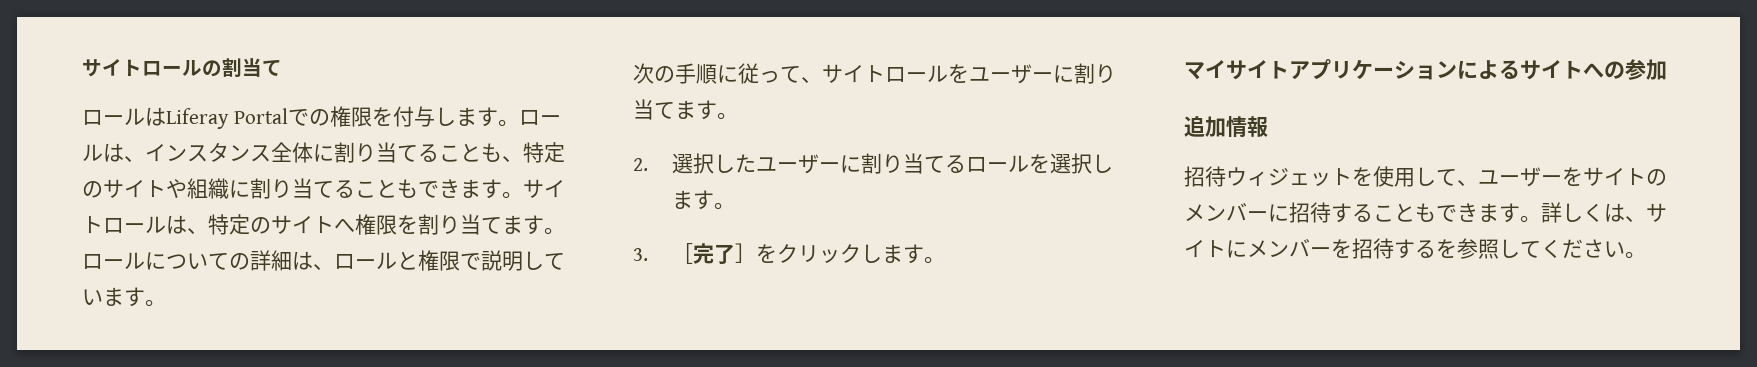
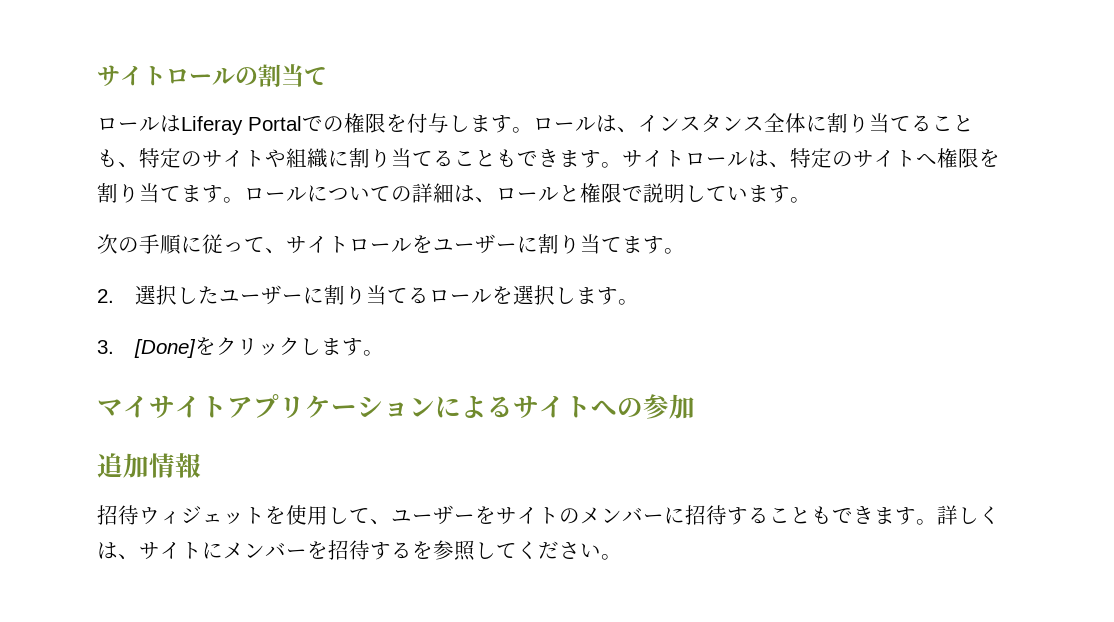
- 3.［完了］をクリックします。
+ 3. [Done]をクリックします。

